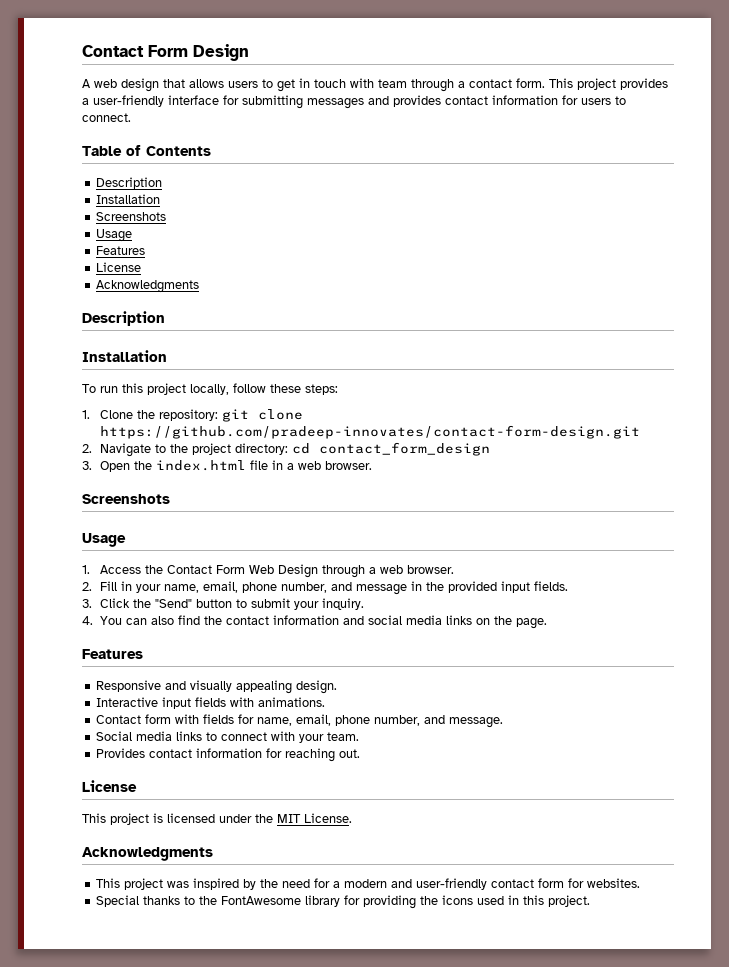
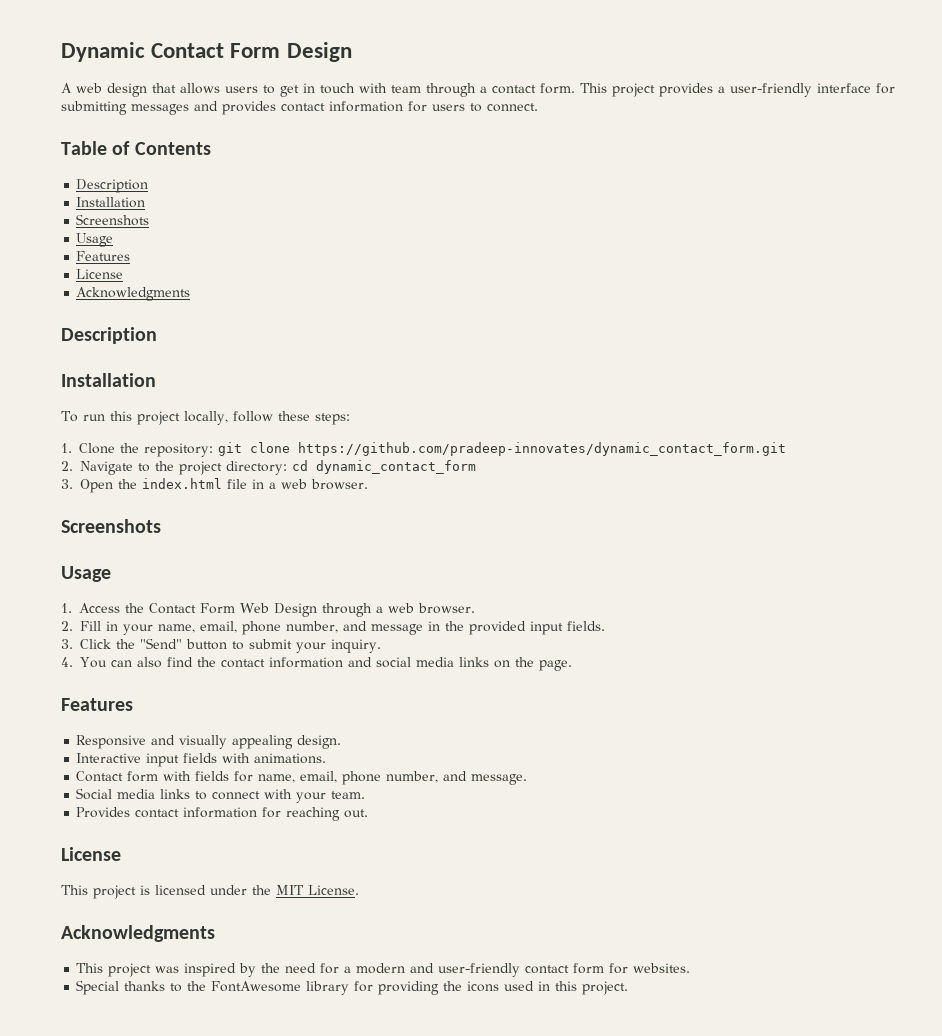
- Contact Form Design
+ Dynamic Contact Form Design
- 1. Clone the repository: git clone https://github.com/pradeep-innovates/contact-form-design.git
+ 1. Clone the repository: git clone https://github.com/pradeep-innovates/dynamic_contact_form.git
- 2. Navigate to the project directory: cd contact_form_design
+ 2. Navigate to the project directory: cd dynamic_contact_form

